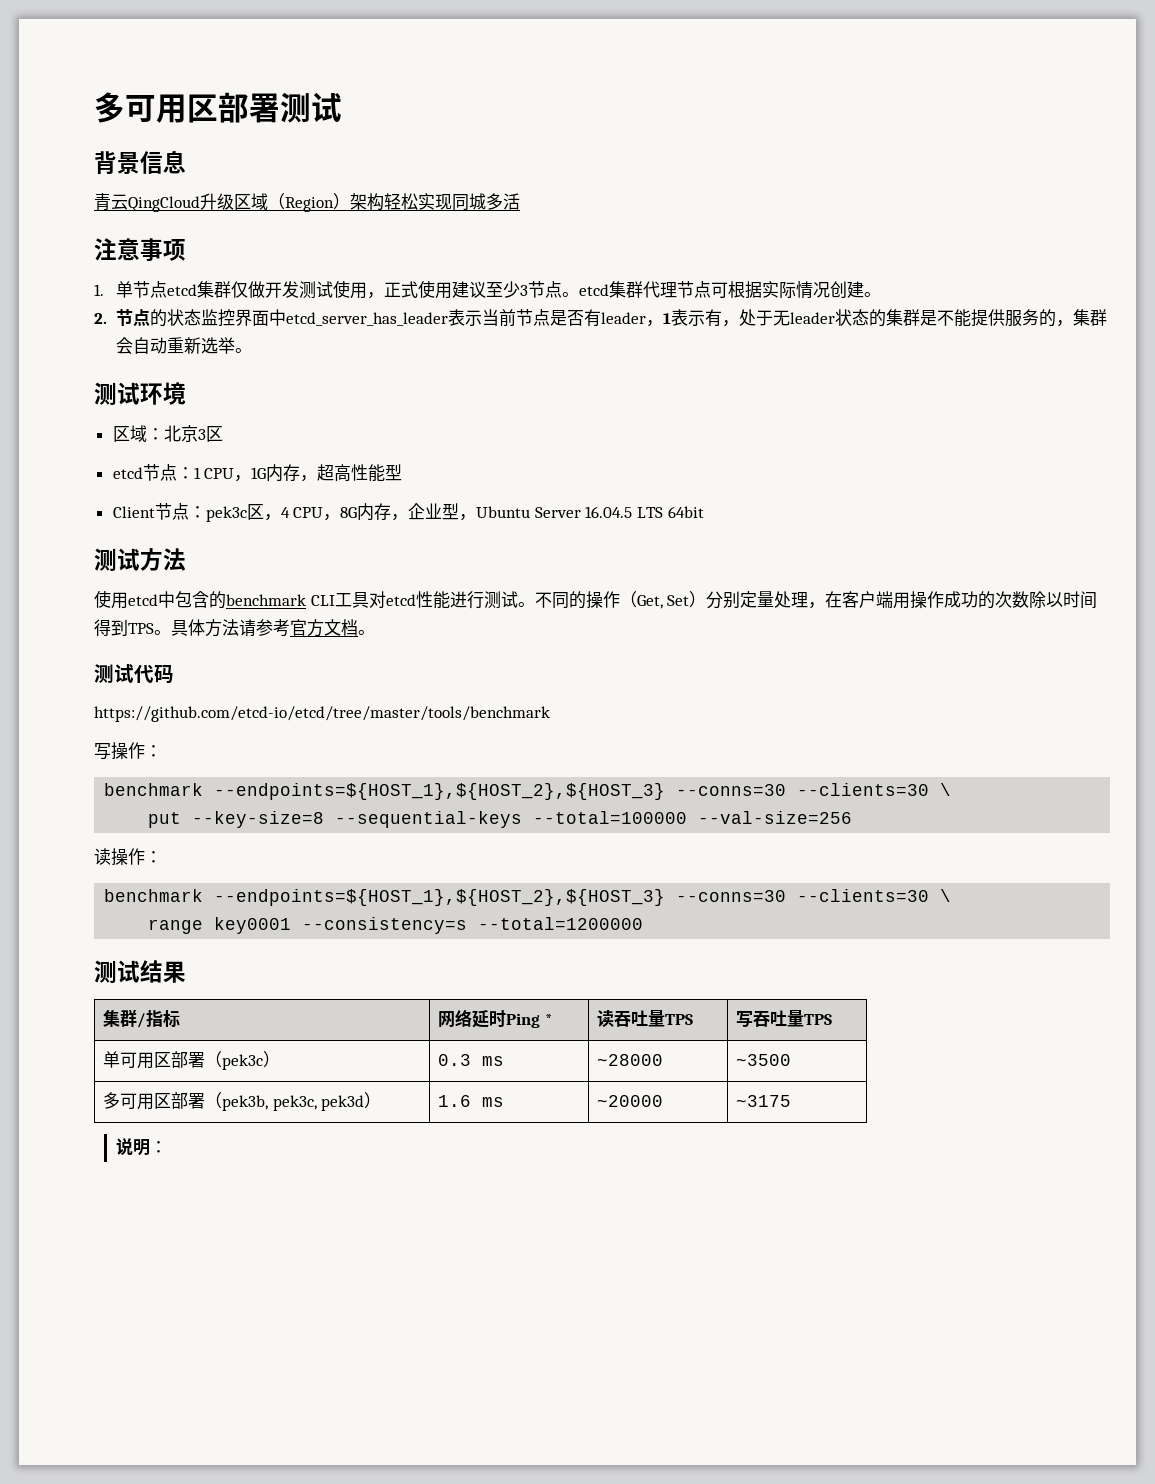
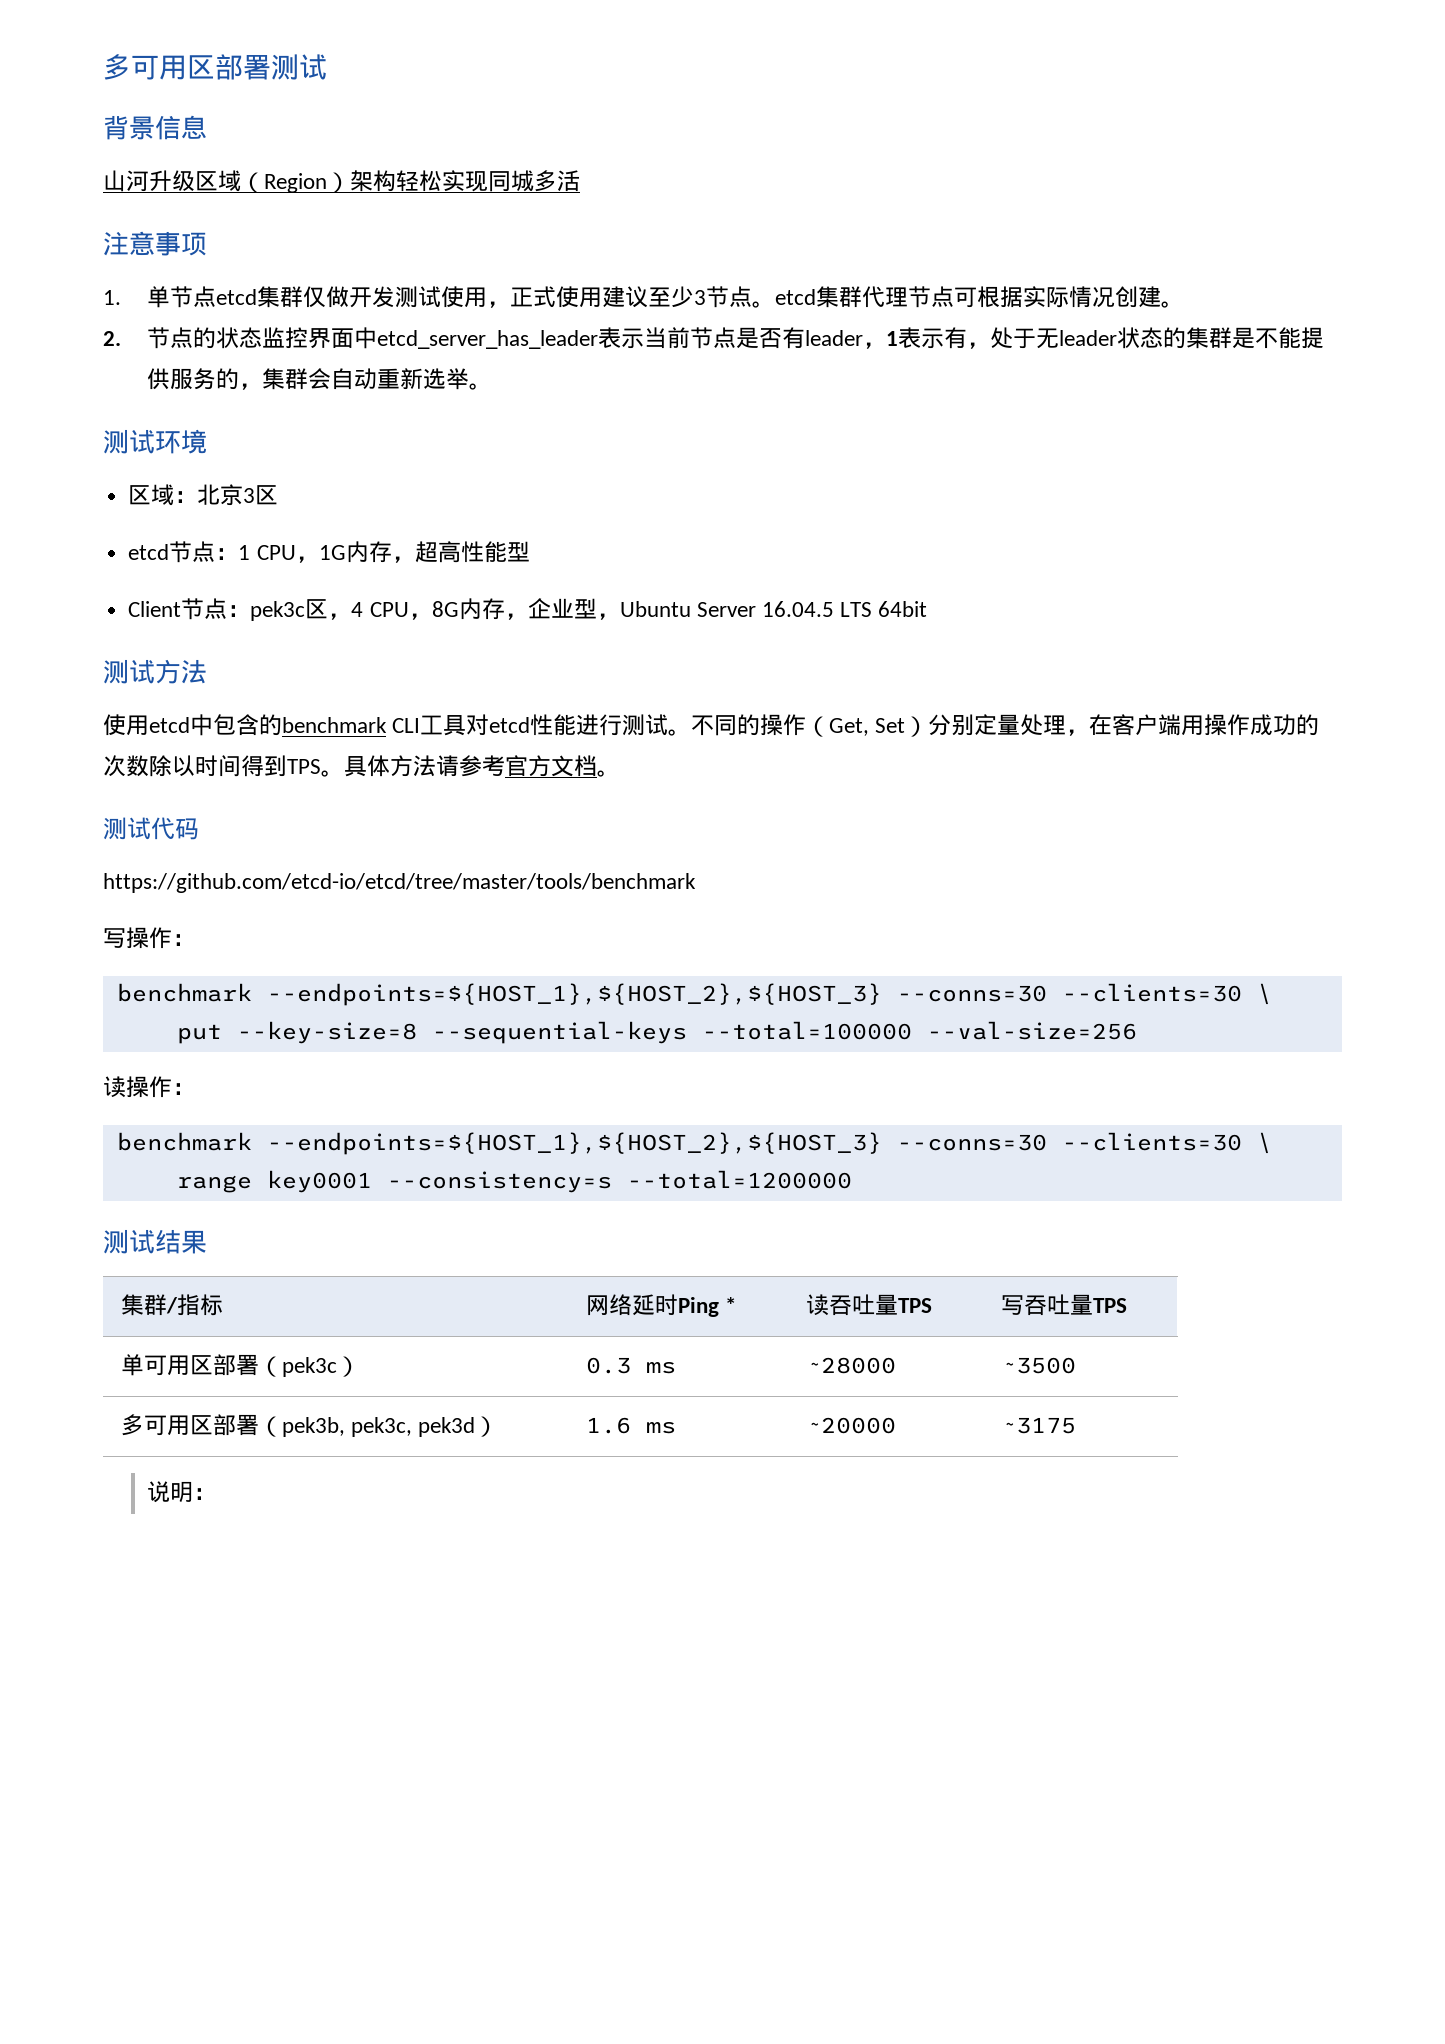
- 青云QingCloud升级区域（Region）架构轻松实现同城多活
+ 山河升级区域（Region）架构轻松实现同城多活

